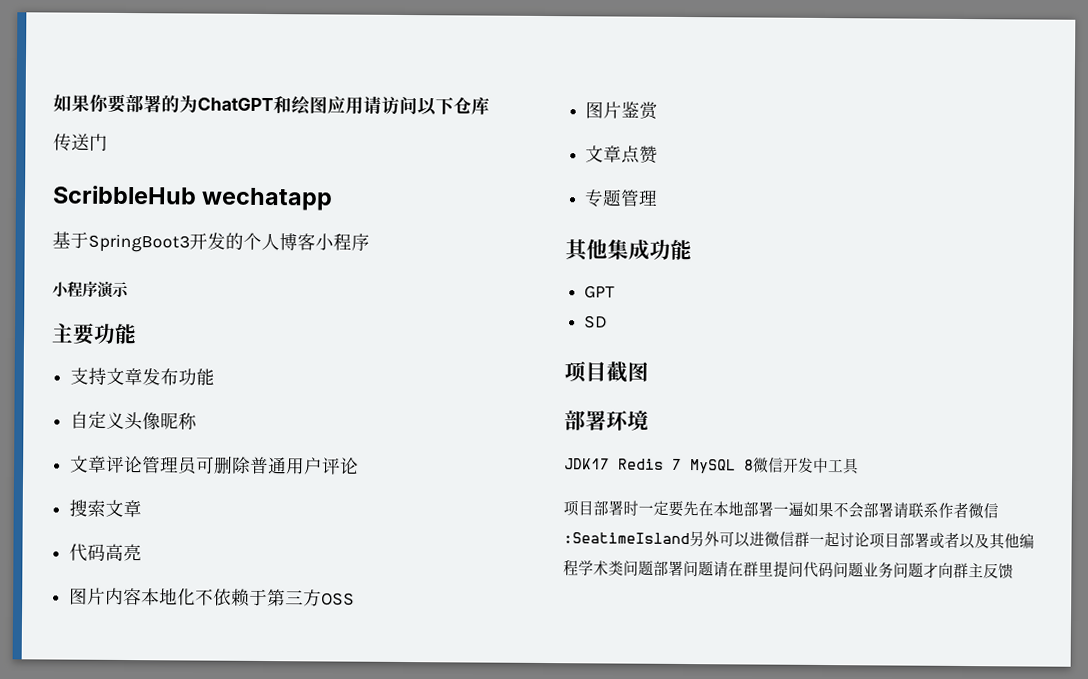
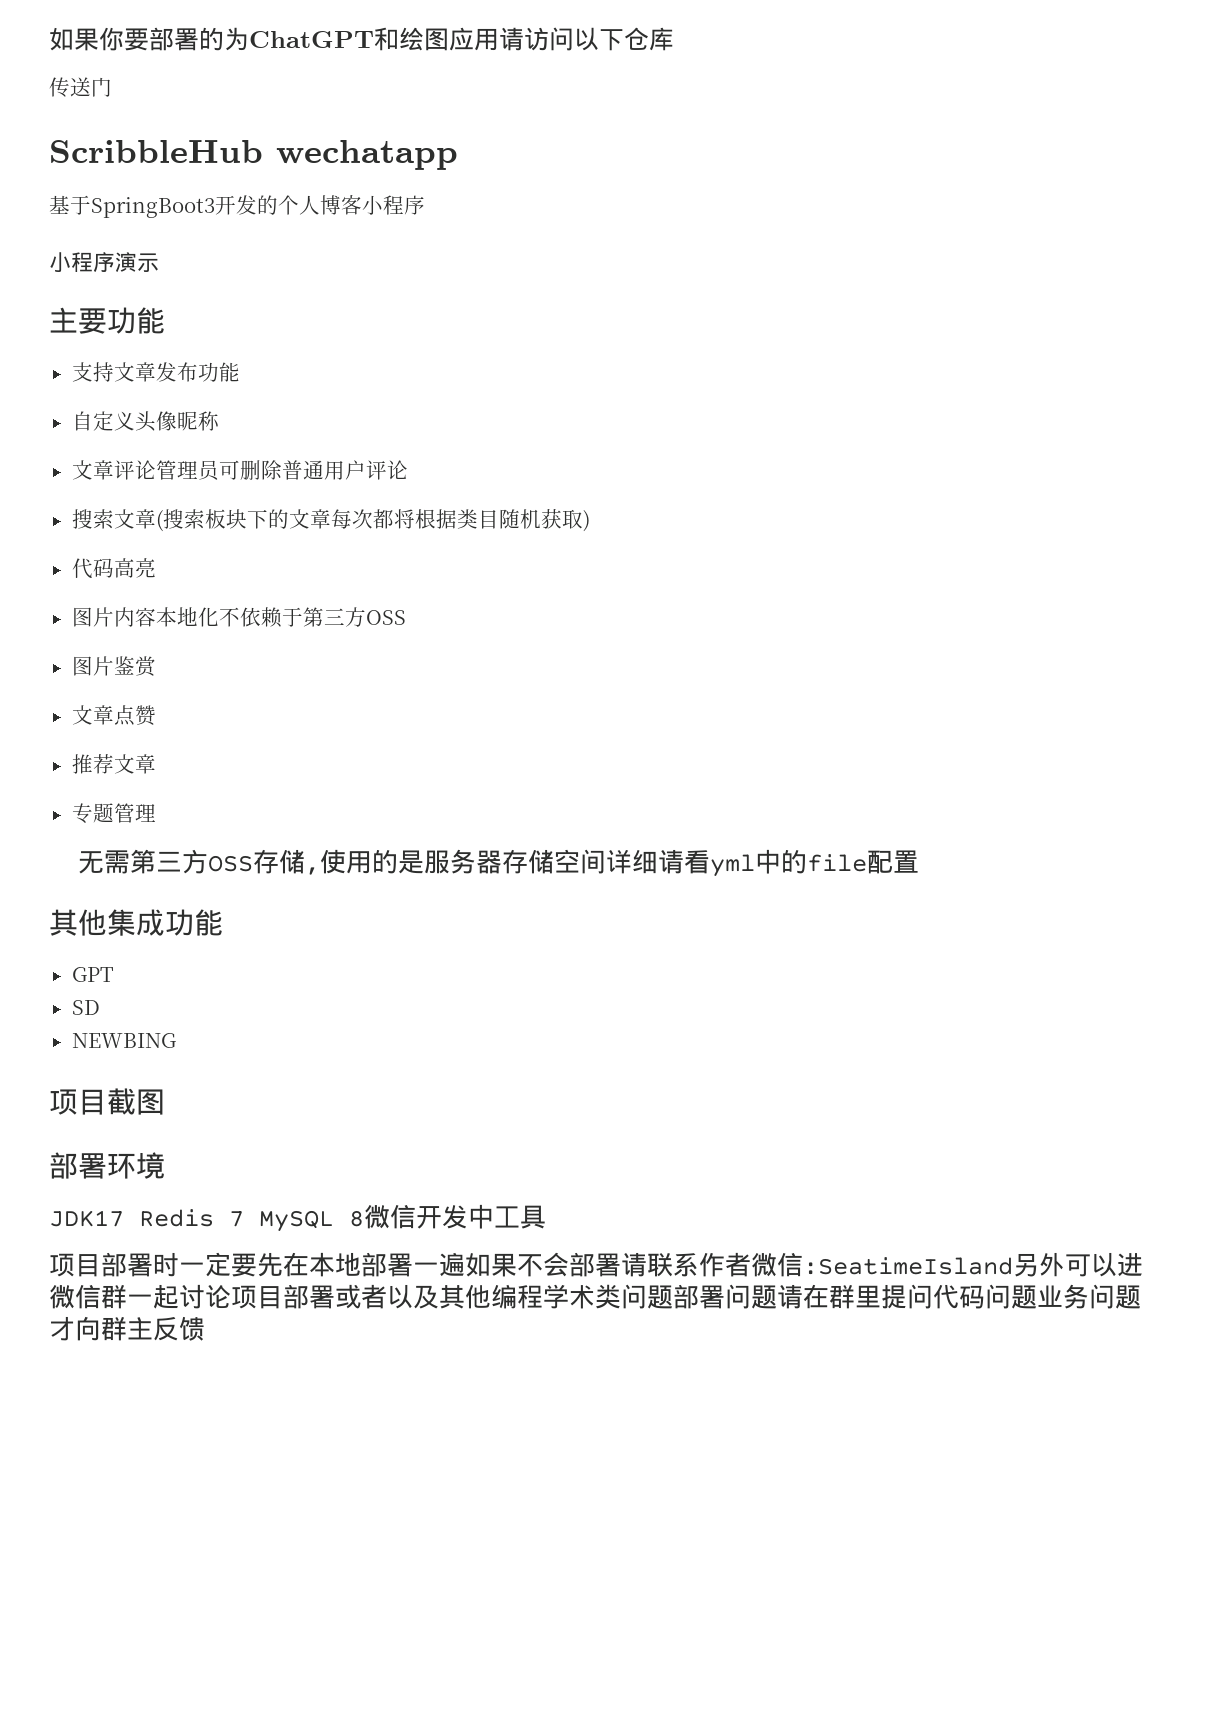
- 搜索文章
+ 搜索文章(搜索板块下的文章每次都将根据类目随机获取)
+ 推荐文章
+ 无需第三方OSS存储,使用的是服务器存储空间详细请看yml中的file配置
+ NEWBING

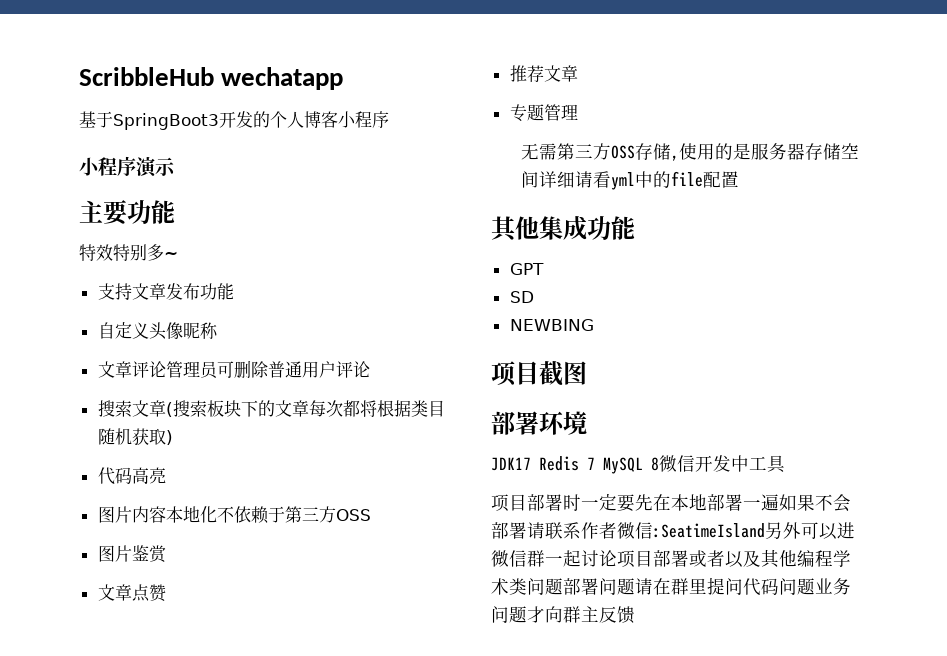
- 如果你要部署的为ChatGPT和绘图应用请访问以下仓库
- 传送门
+ 特效特别多~

